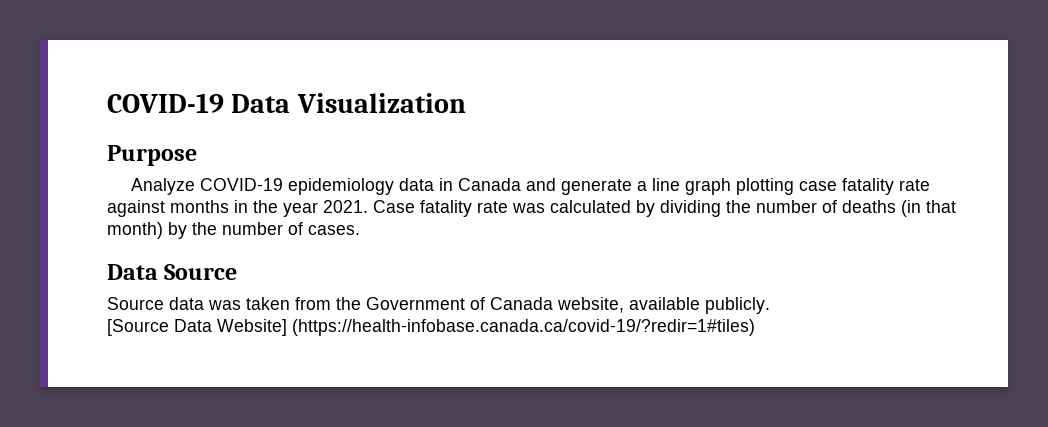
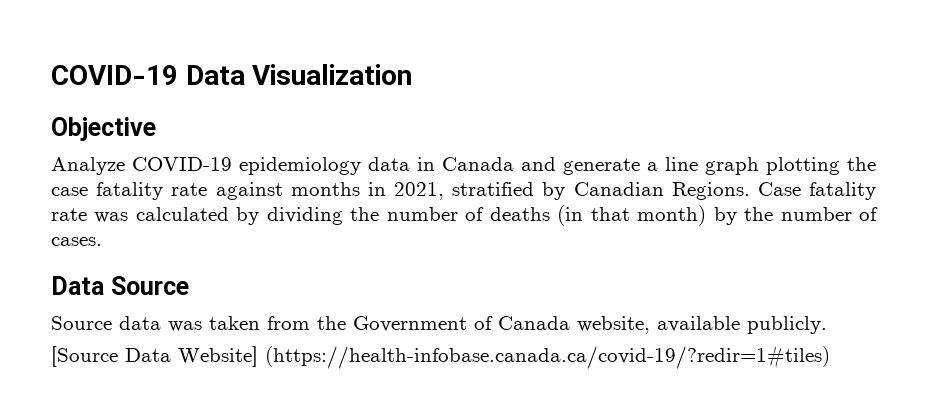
- Purpose
+ Objective
- Analyze COVID-19 epidemiology data in Canada and generate a line graph plotting case fatality rate against months in the year 2021.
+ Analyze COVID-19 epidemiology data in Canada and generate a line graph plotting the case fatality rate against months in 2021, stratified by Canadian Regions.

